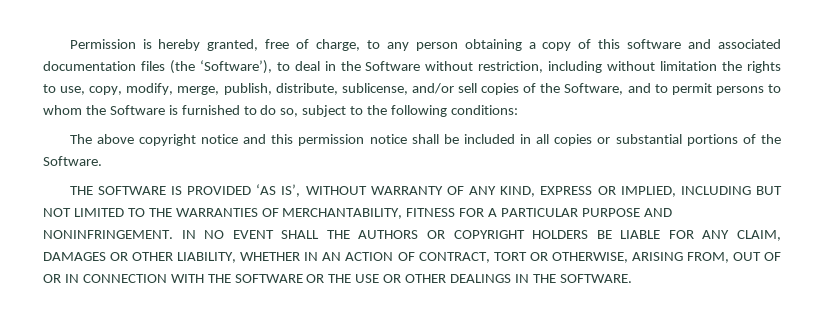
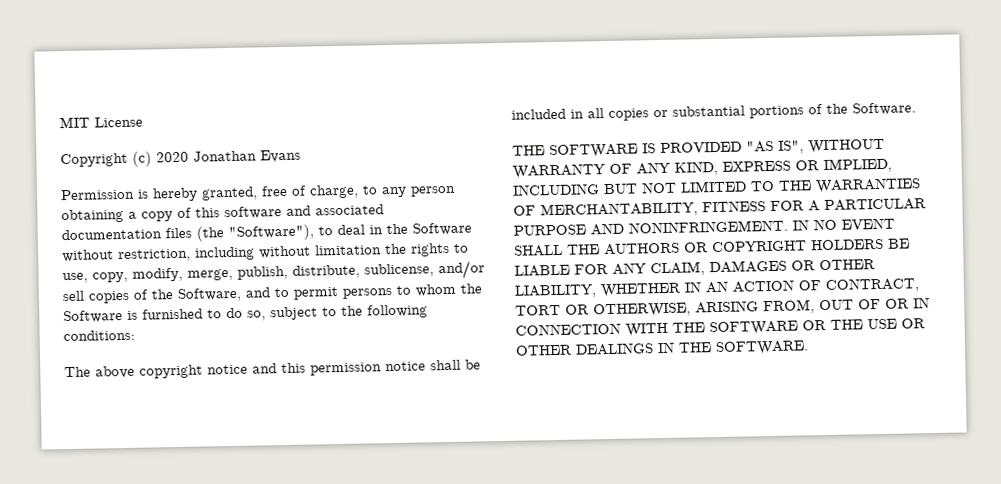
+ MIT License
+ Copyright (c) 2020 Jonathan Evans
- Permission is hereby granted, free of charge, to any person obtaining a copy of this software and associated documentation files (the ‘Software’), to deal in the Software without restriction, including without limitation the rights to use, copy, modify, merge, publish, distribute, sublicense, and/or sell copies of the Software, and to permit persons to whom the Software is furnished to do so, subject to the following conditions:
+ Permission is hereby granted, free of charge, to any person obtaining a copy of this software and associated documentation files (the "Software"), to deal in the Software without restriction, including without limitation the rights to use, copy, modify, merge, publish, distribute, sublicense, and/or sell copies of the Software, and to permit persons to whom the Software is furnished to do so, subject to the following conditions:
- THE SOFTWARE IS PROVIDED ‘AS IS’, WITHOUT WARRANTY OF ANY KIND, EXPRESS OR IMPLIED, INCLUDING BUT NOT LIMITED TO THE WARRANTIES OF MERCHANTABILITY, FITNESS FOR A PARTICULAR PURPOSE AND NONINFRINGEMENT.
+ THE SOFTWARE IS PROVIDED "AS IS", WITHOUT WARRANTY OF ANY KIND, EXPRESS OR IMPLIED, INCLUDING BUT NOT LIMITED TO THE WARRANTIES OF MERCHANTABILITY, FITNESS FOR A PARTICULAR PURPOSE AND NONINFRINGEMENT.

